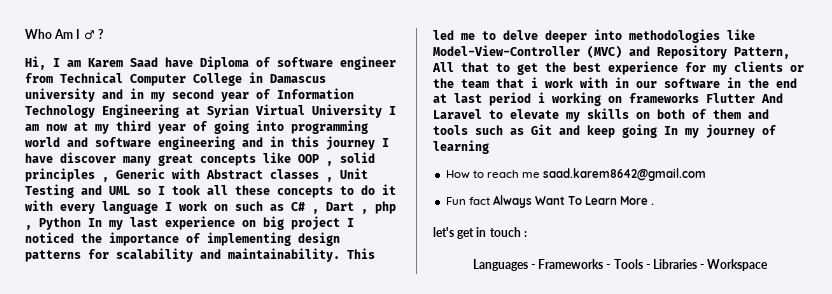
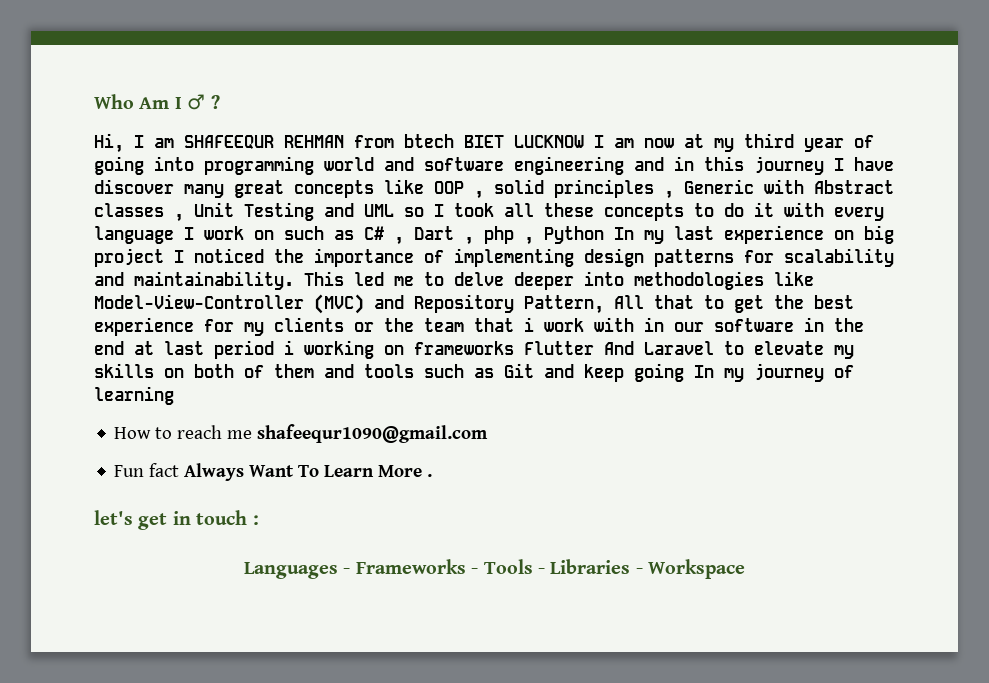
- Hi, I am Karem Saad have Diploma of software engineer from Technical Computer College in Damascus university and in my second year of Information Technology Engineering at Syrian Virtual University I am now at my third year of going into programming world and software engineering and in this journey I have discover many great concepts like OOP , solid principles , Generic with Abstract classes , Unit Testing and UML so I took all these concepts to do it with every language I work on such as C# , Dart , php , Python In my last experience on big project I noticed the importance of implementing design patterns for scalability and maintainability.
+ Hi, I am SHAFEEQUR REHMAN from btech BIET LUCKNOW I am now at my third year of going into programming world and software engineering and in this journey I have discover many great concepts like OOP , solid principles , Generic with Abstract classes , Unit Testing and UML so I took all these concepts to do it with every language I work on such as C# , Dart , php , Python In my last experience on big project I noticed the importance of implementing design patterns for scalability and maintainability.
- How to reach me saad.karem8642@gmail.com
+ How to reach me shafeequr1090@gmail.com

